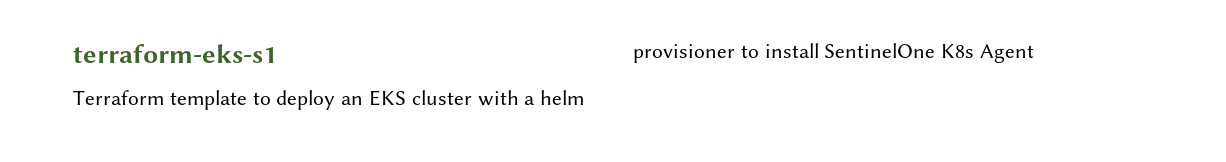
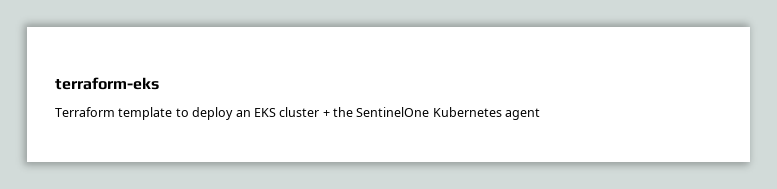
- terraform-eks-s1
+ terraform-eks
- Terraform template to deploy an EKS cluster with a helm provisioner to install SentinelOne K8s Agent
+ Terraform template to deploy an EKS cluster + the SentinelOne Kubernetes agent

